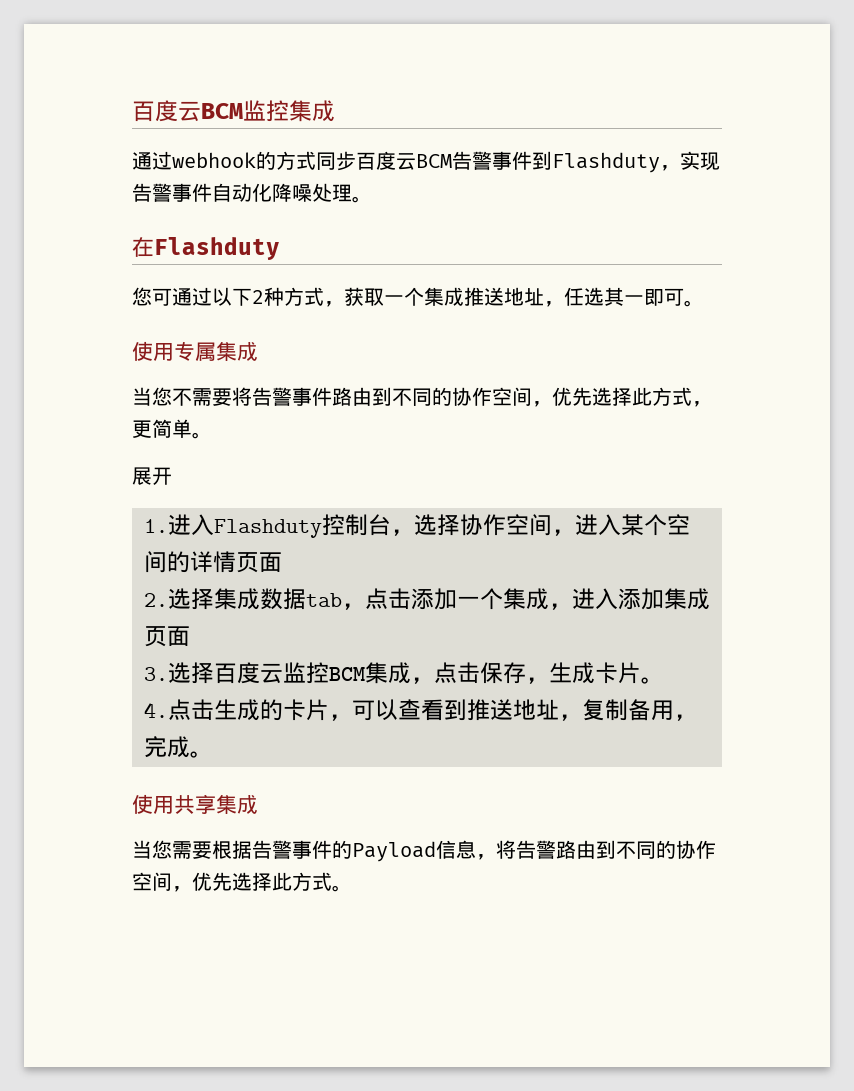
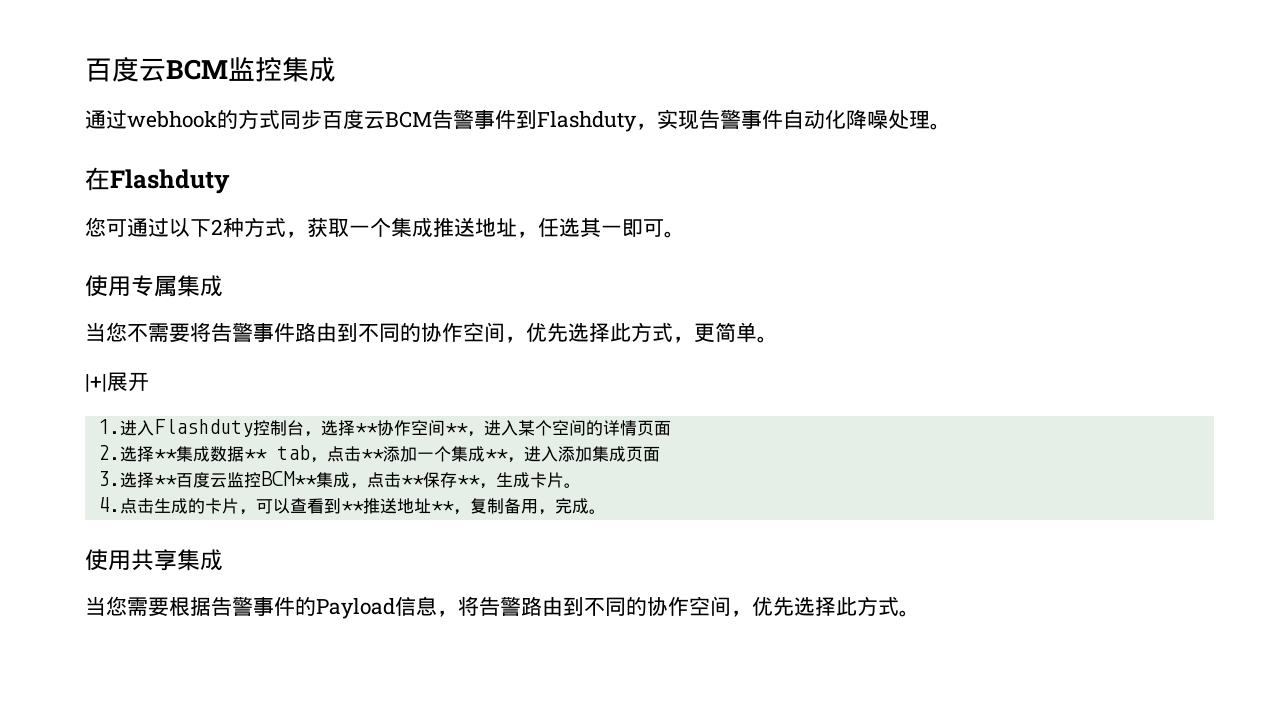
- 展开
+ |+|展开
- 1.进入Flashduty控制台，选择协作空间，进入某个空间的详情页面
+ 1.进入Flashduty控制台，选择**协作空间**，进入某个空间的详情页面
- 2.选择集成数据tab，点击添加一个集成，进入添加集成页面
+ 2.选择**集成数据** tab，点击**添加一个集成**，进入添加集成页面
- 3.选择百度云监控BCM集成，点击保存，生成卡片。
+ 3.选择**百度云监控BCM**集成，点击**保存**，生成卡片。
- 4.点击生成的卡片，可以查看到推送地址，复制备用，完成。
+ 4.点击生成的卡片，可以查看到**推送地址**，复制备用，完成。

